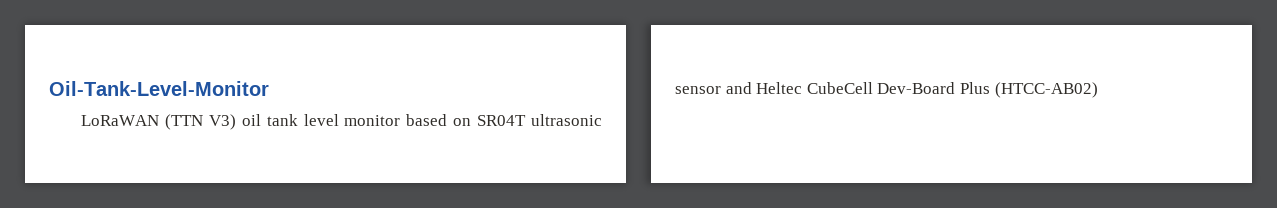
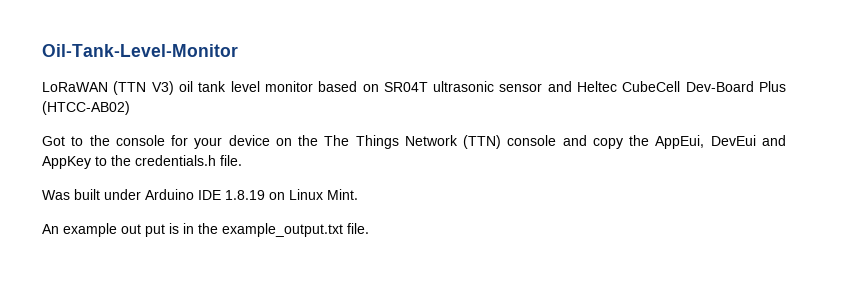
+ Got to the console for your device on the The Things Network (TTN) console and copy the AppEui, DevEui and AppKey to the credentials.h file.
+ Was built under Arduino IDE 1.8.19 on Linux Mint.
+ An example out put is in the example_output.txt file.

